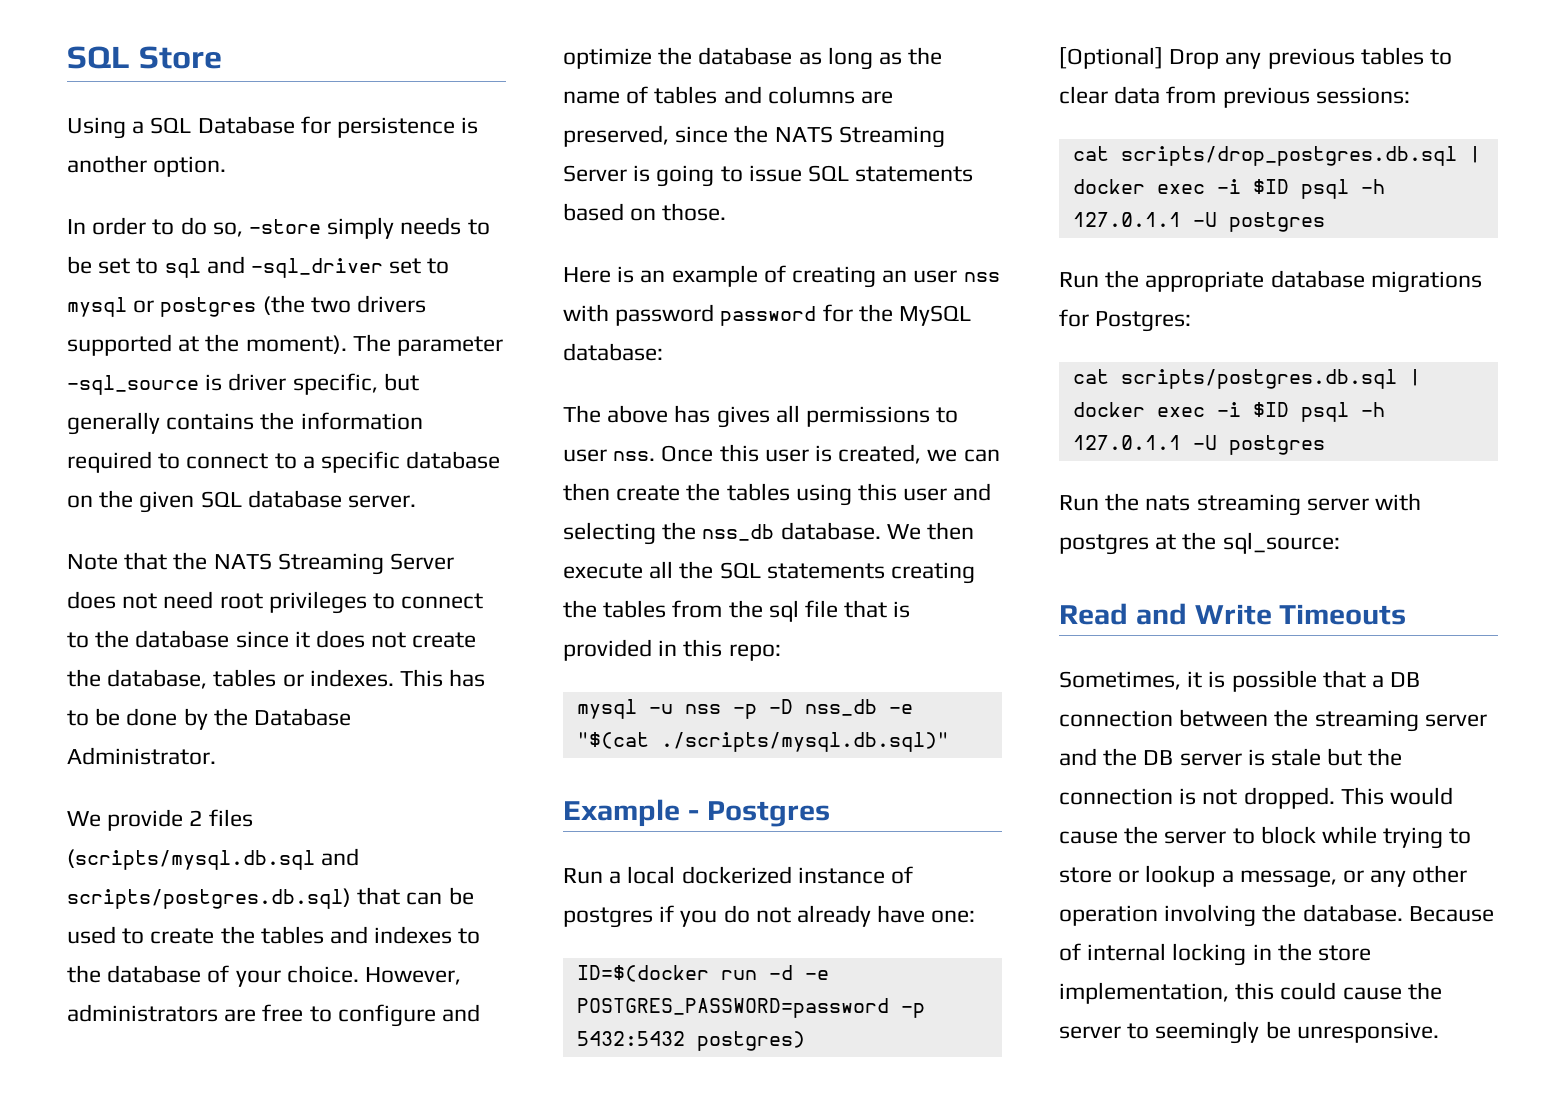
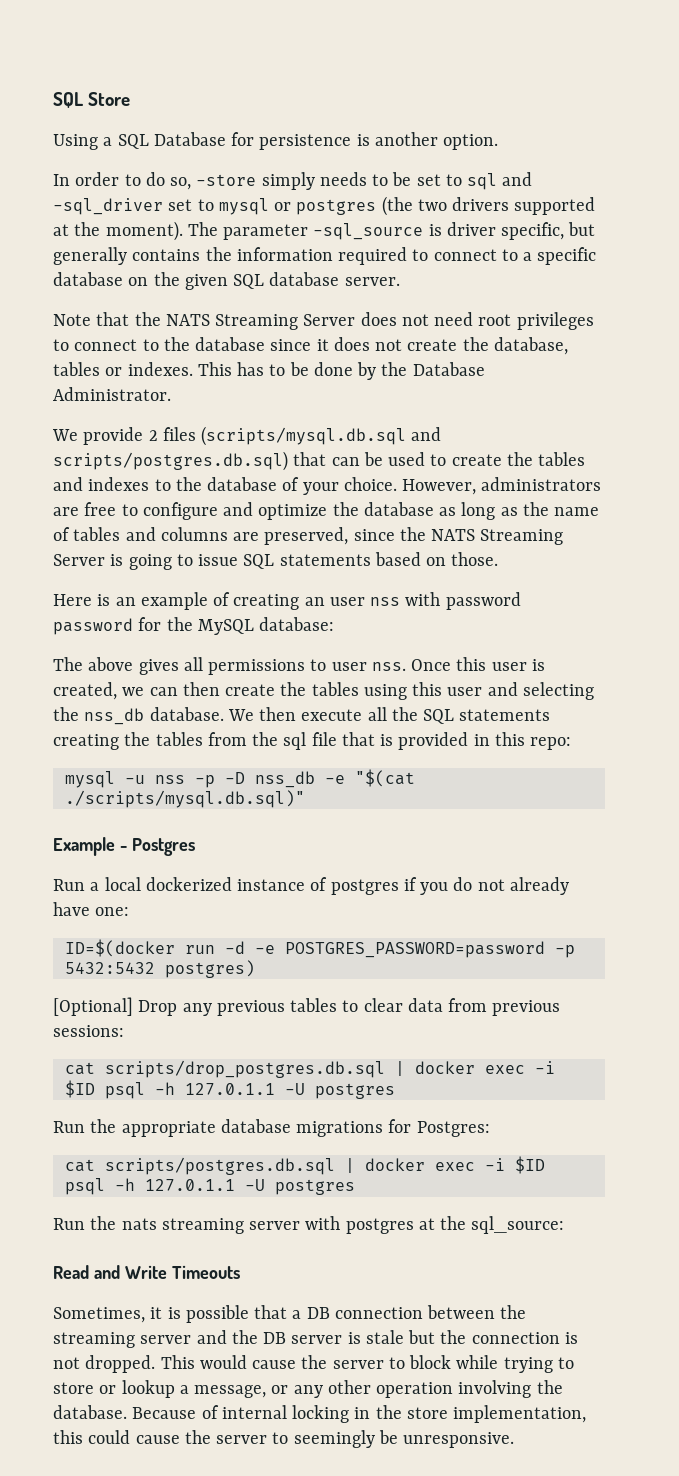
- The above has gives all permissions to user nss.
+ The above gives all permissions to user nss.

